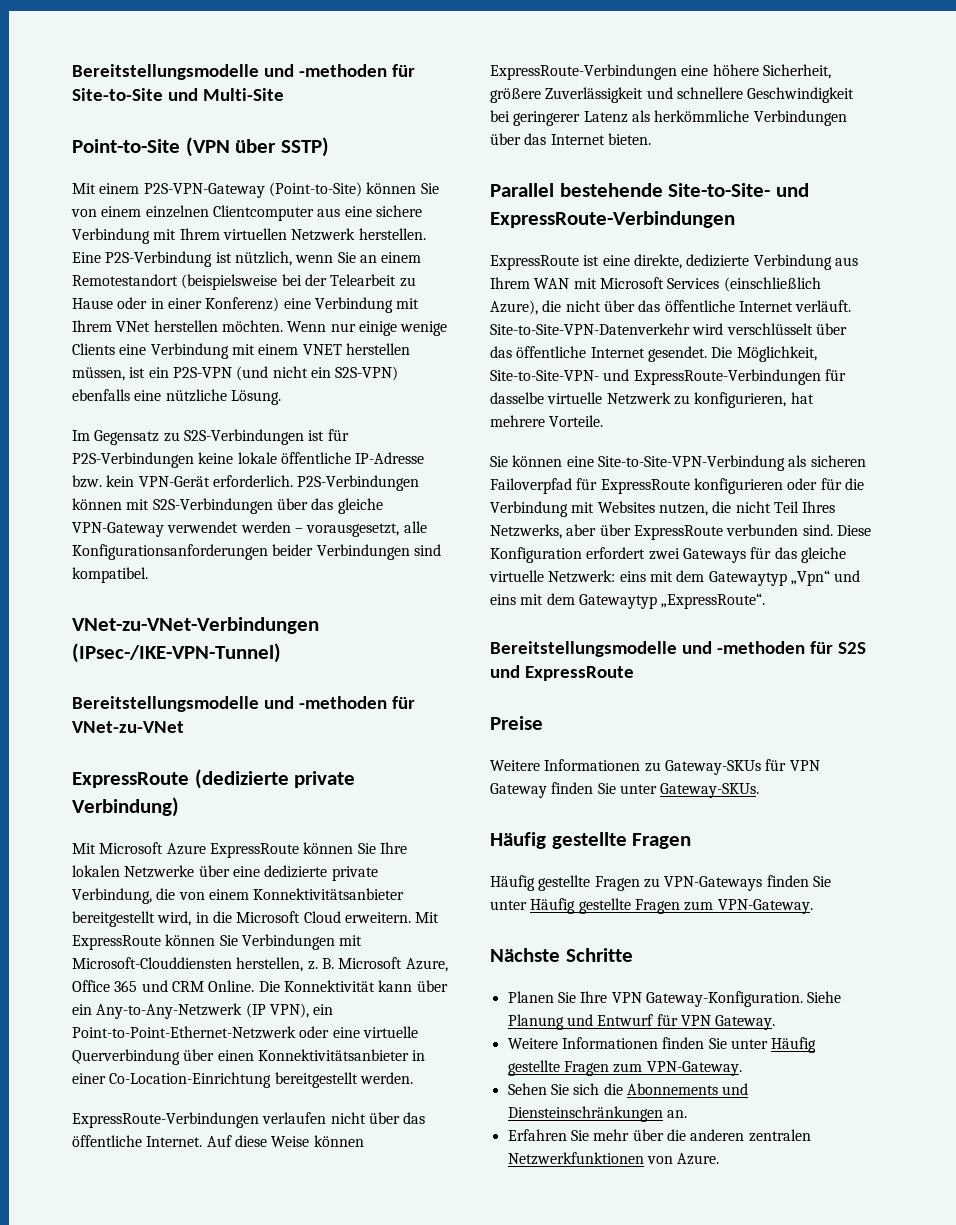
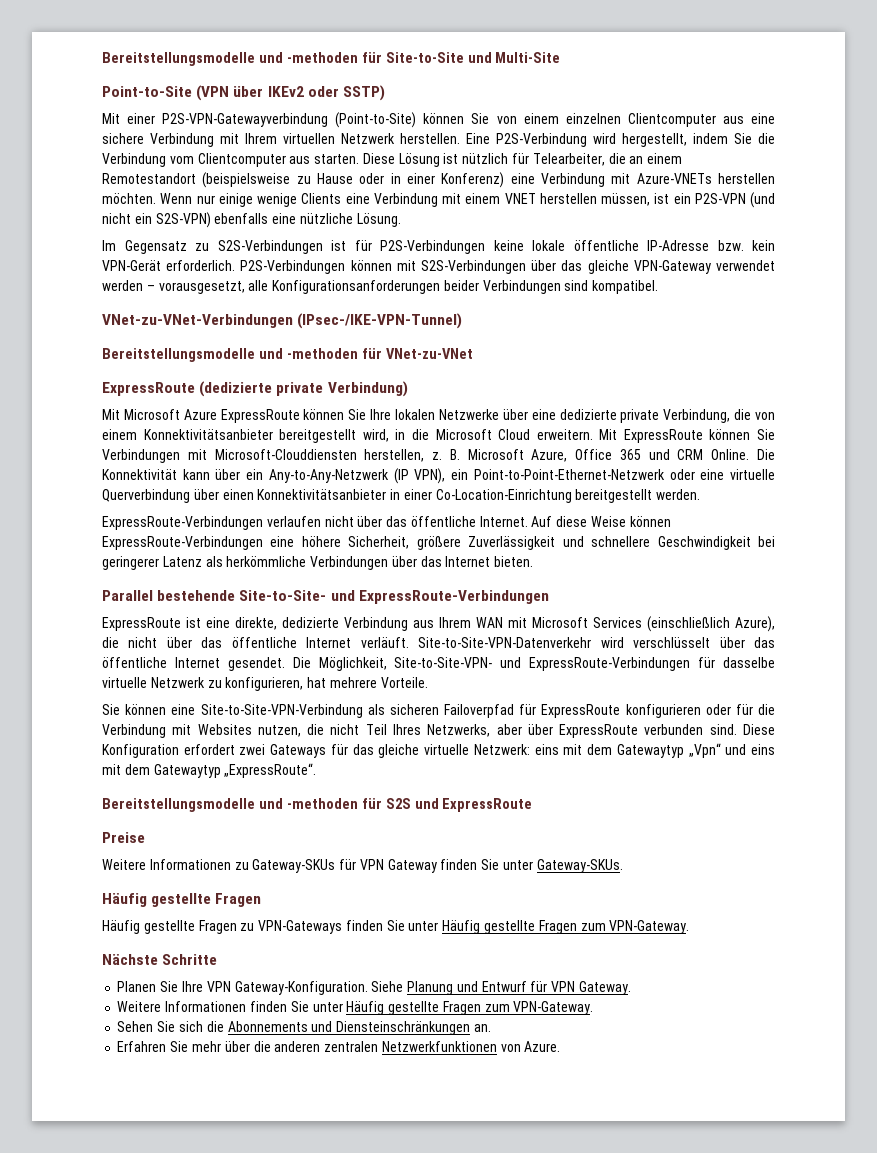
- Point-to-Site (VPN über SSTP)
+ Point-to-Site (VPN über IKEv2 oder SSTP)
- Mit einem P2S-VPN-Gateway (Point-to-Site) können Sie von einem einzelnen Clientcomputer aus eine sichere Verbindung mit Ihrem virtuellen Netzwerk herstellen.
+ Mit einer P2S-VPN-Gatewayverbindung (Point-to-Site) können Sie von einem einzelnen Clientcomputer aus eine sichere Verbindung mit Ihrem virtuellen Netzwerk herstellen.
- Eine P2S-Verbindung ist nützlich, wenn Sie an einem Remotestandort (beispielsweise bei der Telearbeit zu Hause oder in einer Konferenz) eine Verbindung mit Ihrem VNet herstellen möchten.
+ Eine P2S-Verbindung wird hergestellt, indem Sie die Verbindung vom Clientcomputer aus starten. Diese Lösung ist nützlich für Telearbeiter, die an einem Remotestandort (beispielsweise zu Hause oder in einer Konferenz) eine Verbindung mit Azure-VNETs herstellen möchten.

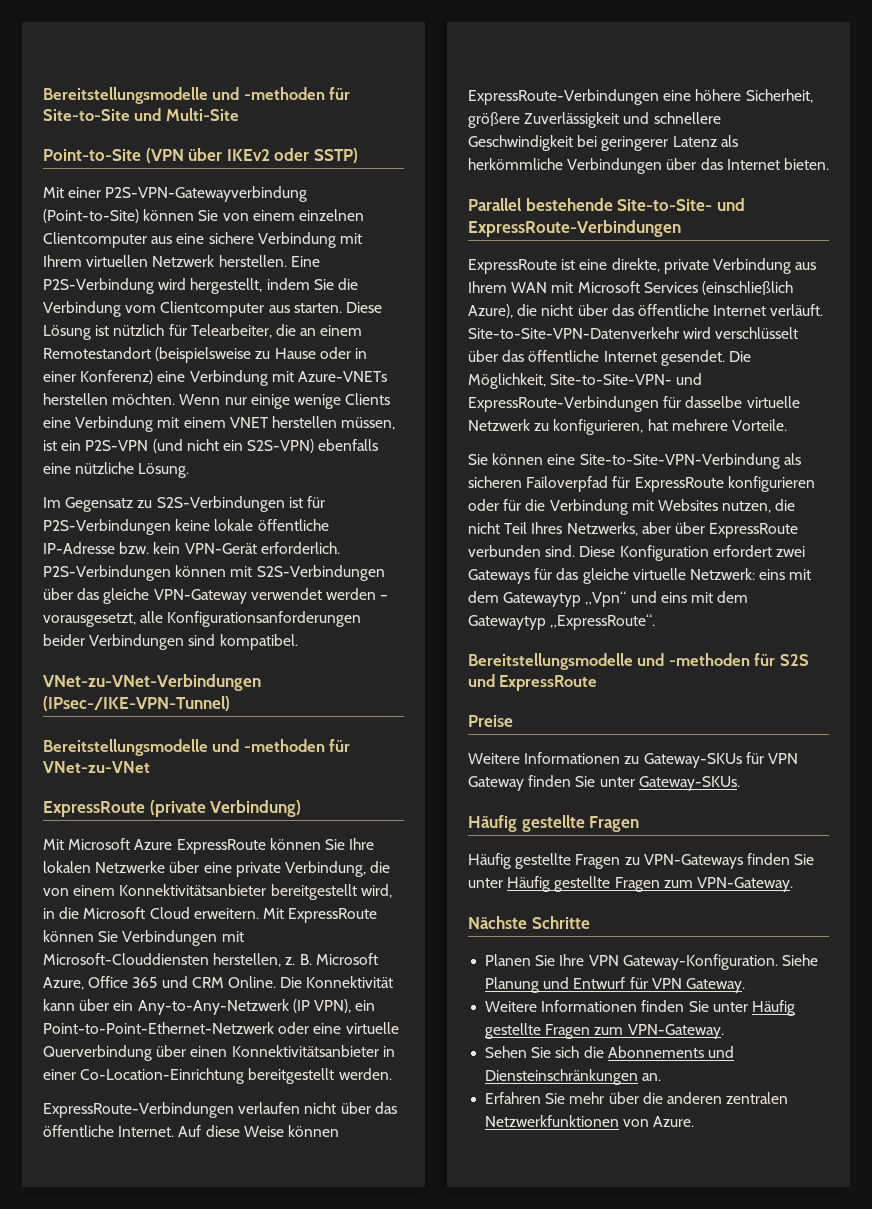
- ExpressRoute (dedizierte private Verbindung)
+ ExpressRoute (private Verbindung)
- Mit Microsoft Azure ExpressRoute können Sie Ihre lokalen Netzwerke über eine dedizierte private Verbindung, die von einem Konnektivitätsanbieter bereitgestellt wird, in die Microsoft Cloud erweitern.
+ Mit Microsoft Azure ExpressRoute können Sie Ihre lokalen Netzwerke über eine private Verbindung, die von einem Konnektivitätsanbieter bereitgestellt wird, in die Microsoft Cloud erweitern.
- ExpressRoute ist eine direkte, dedizierte Verbindung aus Ihrem WAN mit Microsoft Services (einschließlich Azure), die nicht über das öffentliche Internet verläuft.
+ ExpressRoute ist eine direkte, private Verbindung aus Ihrem WAN mit Microsoft Services (einschließlich Azure), die nicht über das öffentliche Internet verläuft.

